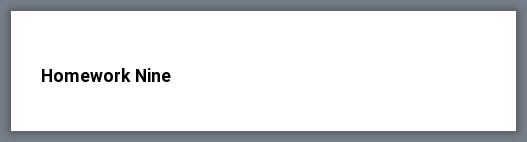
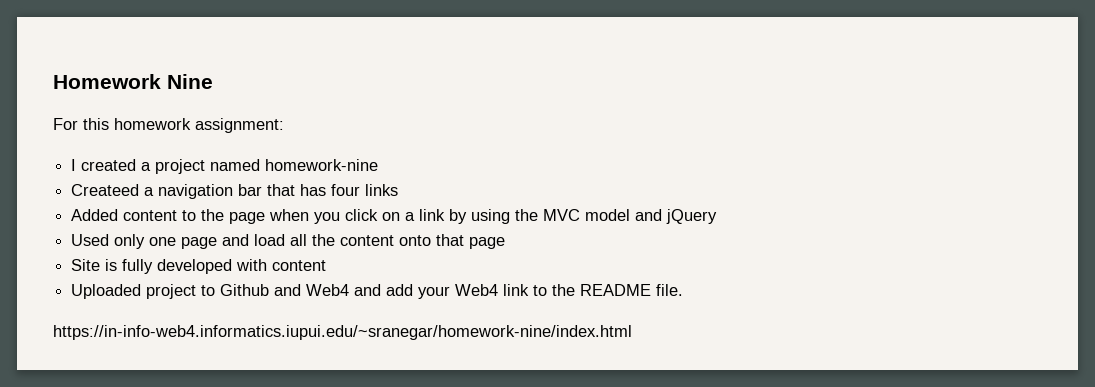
+ For this homework assignment:
+ I created a project named homework-nine
+ Createed a navigation bar that has four links
+ Added content to the page when you click on a link by using the MVC model and jQuery
+ Used only one page and load all the content onto that page
+ Site is fully developed with content
+ Uploaded project to Github and Web4 and add your Web4 link to the README file.
+ https://in-info-web4.informatics.iupui.edu/~sranegar/homework-nine/index.html

